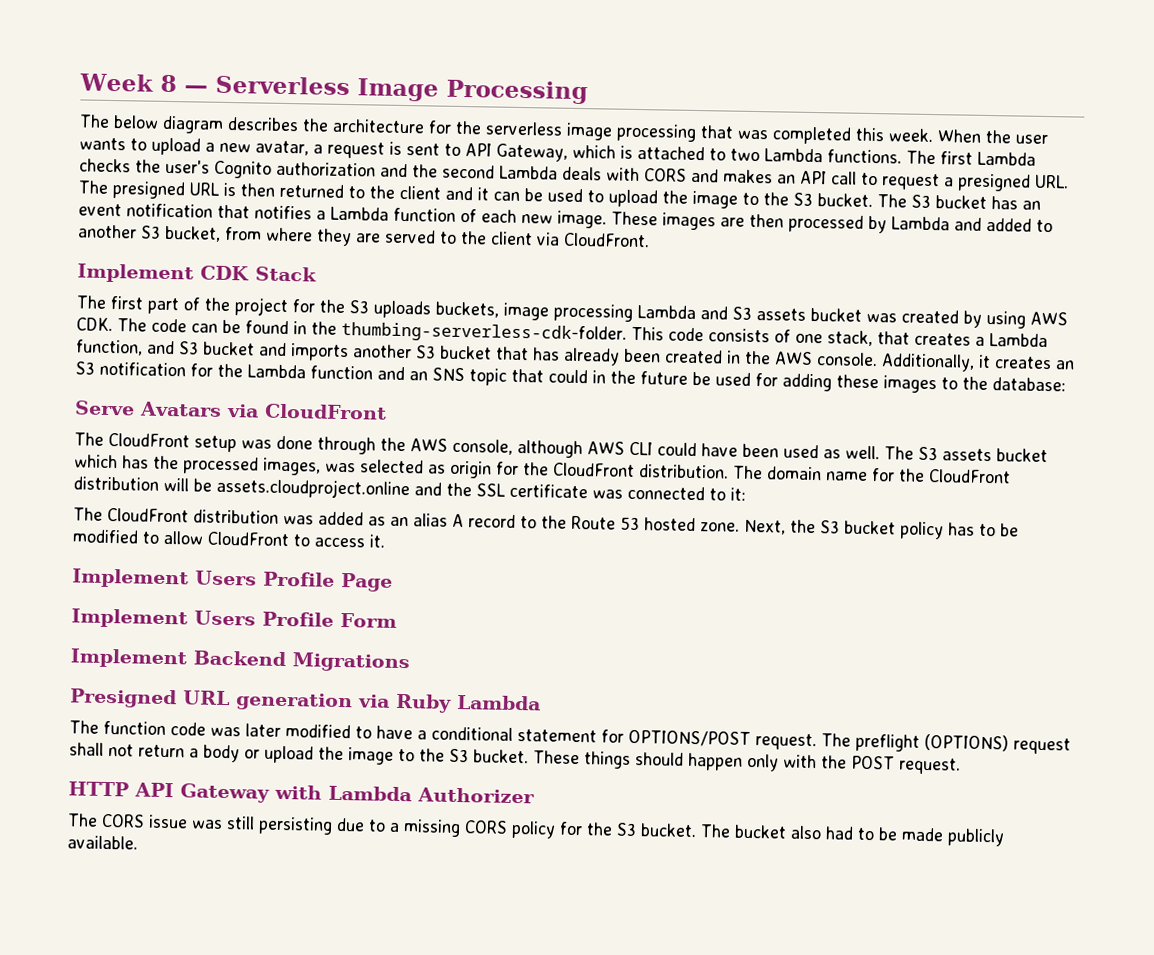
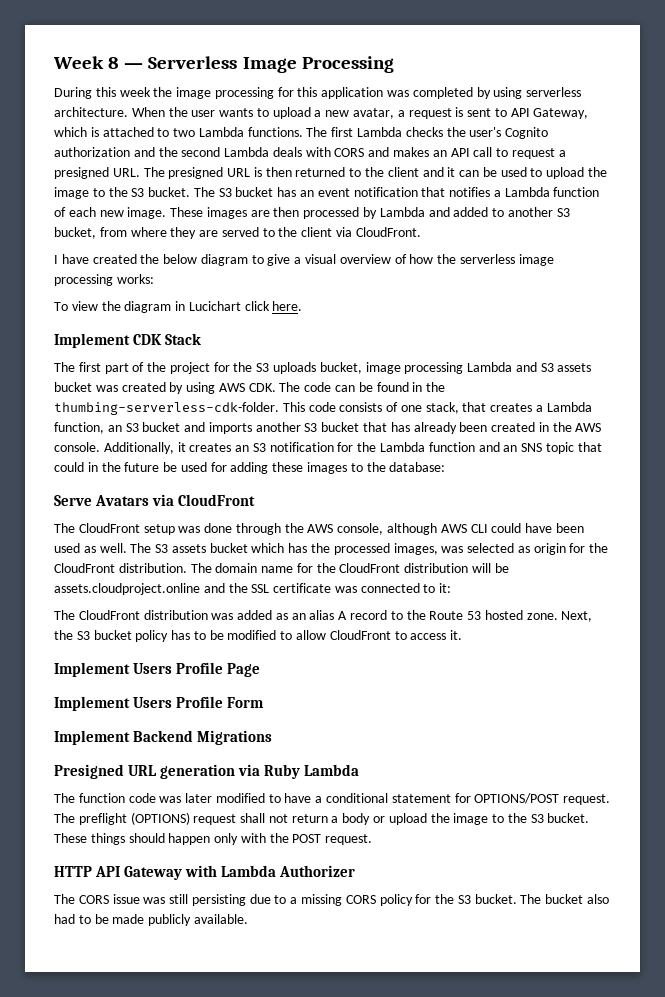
- The below diagram describes the architecture for the serverless image processing that was completed this week.
+ During this week the image processing for this application was completed by using serverless architecture.
+ I have created the below diagram to give a visual overview of how the serverless image processing works:
+ To view the diagram in Lucichart click here.
- The first part of the project for the S3 uploads buckets, image processing Lambda and S3 assets bucket was created by using AWS CDK. The code can be found in the thumbing-serverless-cdk-folder.
+ The first part of the project for the S3 uploads bucket, image processing Lambda and S3 assets bucket was created by using AWS CDK. The code can be found in the thumbing-serverless-cdk-folder.
- This code consists of one stack, that creates a Lambda function, and S3 bucket and imports another S3 bucket that has already been created in the AWS console.
+ This code consists of one stack, that creates a Lambda function, an S3 bucket and imports another S3 bucket that has already been created in the AWS console.

